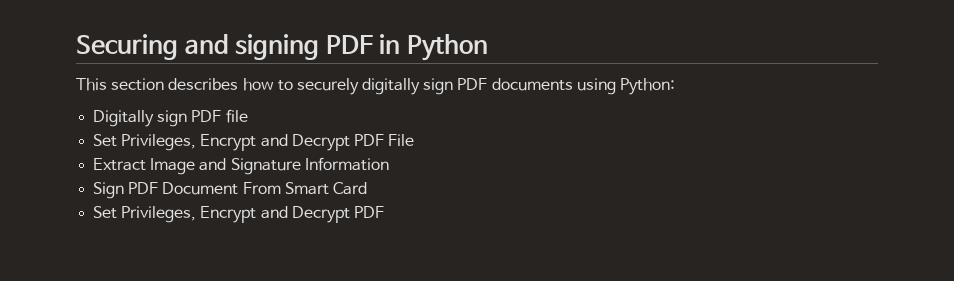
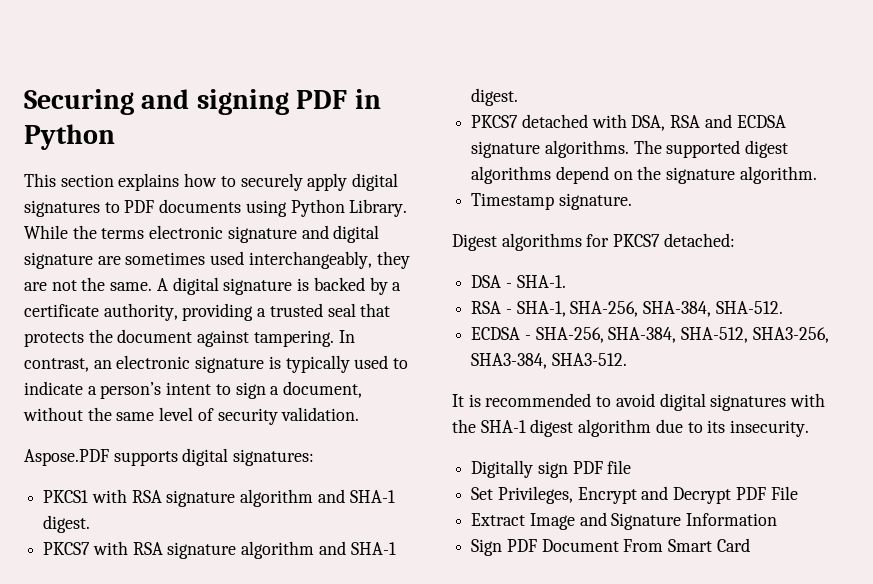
- This section describes how to securely digitally sign PDF documents using Python:
+ This section explains how to securely apply digital signatures to PDF documents using Python Library. While the terms electronic signature and digital signature are sometimes used interchangeably, they are not the same. A digital signature is backed by a certificate authority, providing a trusted seal that protects the document against tampering. In contrast, an electronic signature is typically used to indicate a person’s intent to sign a document, without the same level of security validation.
+ Aspose.PDF supports digital signatures:
+ PKCS1 with RSA signature algorithm and SHA-1 digest.
+ PKCS7 with RSA signature algorithm and SHA-1 digest.
+ PKCS7 detached with DSA, RSA and ECDSA signature algorithms. The supported digest algorithms depend on the signature algorithm.
+ Timestamp signature.
+ Digest algorithms for PKCS7 detached:
+ DSA - SHA-1.
+ RSA - SHA-1, SHA-256, SHA-384, SHA-512.
+ ECDSA - SHA-256, SHA-384, SHA-512, SHA3-256, SHA3-384, SHA3-512.
+ It is recommended to avoid digital signatures with the SHA-1 digest algorithm due to its insecurity.
  Sign PDF Document From Smart Card
- Set Privileges, Encrypt and Decrypt PDF

